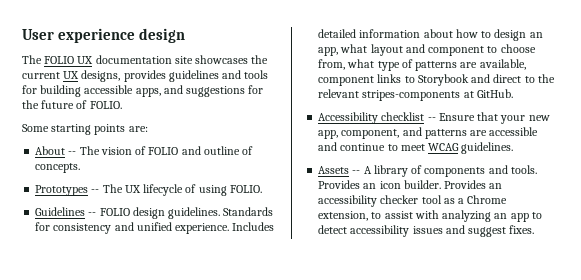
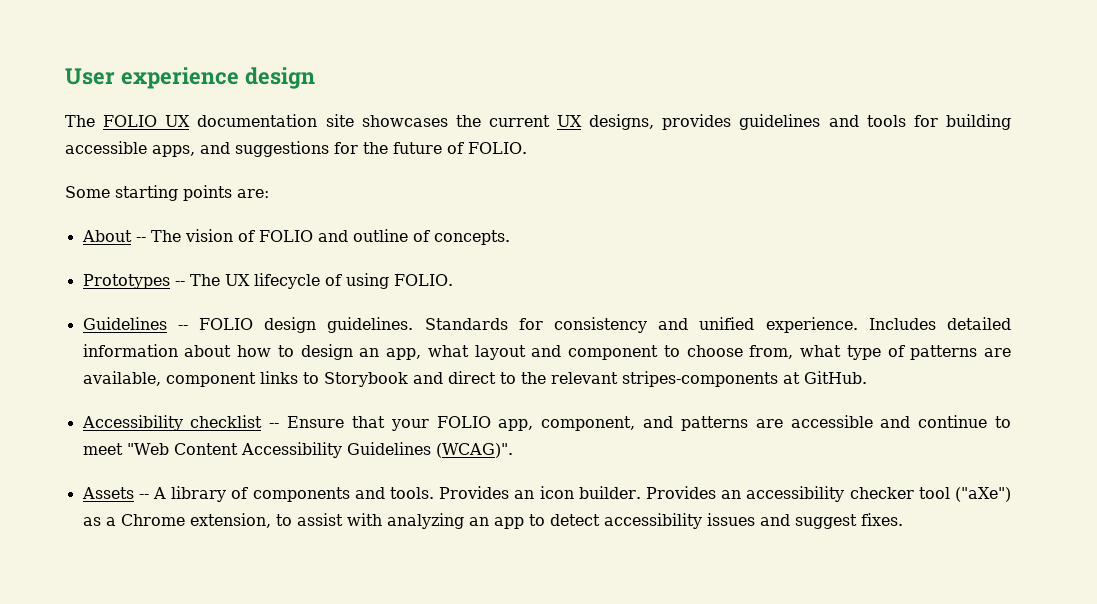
- Accessibility checklist -- Ensure that your new app, component, and patterns are accessible and continue to meet WCAG guidelines.
+ Accessibility checklist -- Ensure that your FOLIO app, component, and patterns are accessible and continue to meet "Web Content Accessibility Guidelines (WCAG)".
- Provides an accessibility checker tool as a Chrome extension, to assist with analyzing an app to detect accessibility issues and suggest fixes.
+ Provides an accessibility checker tool ("aXe") as a Chrome extension, to assist with analyzing an app to detect accessibility issues and suggest fixes.

